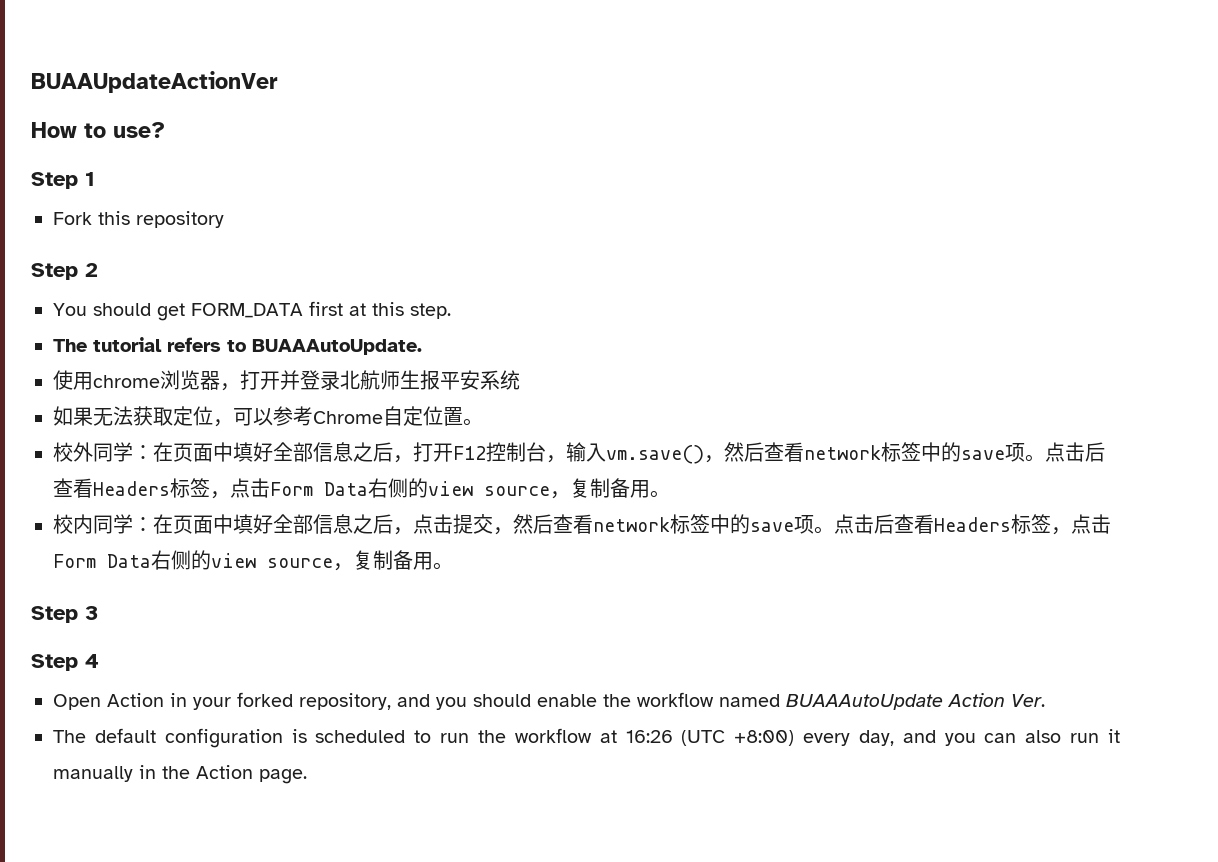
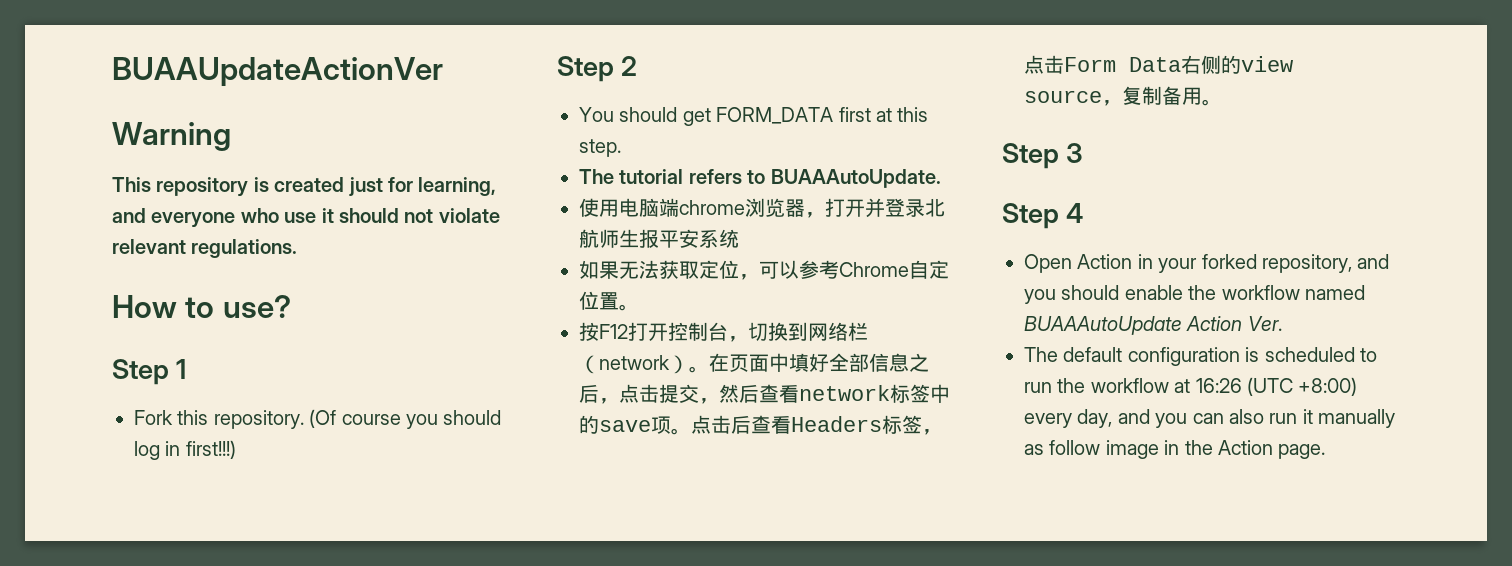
+ Warning
+ This repository is created just for learning, and everyone who use it should not violate relevant regulations.
- Fork this repository
+ Fork this repository. (Of course you should log in first!!!)
- 使用chrome浏览器，打开并登录北航师生报平安系统
+ 使用电脑端chrome浏览器，打开并登录北航师生报平安系统
- 校外同学：在页面中填好全部信息之后，打开F12控制台，输入vm.save()，然后查看network标签中的save项。点击后查看Headers标签，点击Form Data右侧的view source，复制备用。
- 校内同学：在页面中填好全部信息之后，点击提交，然后查看network标签中的save项。
+ 按F12打开控制台，切换到网络栏（network）。在页面中填好全部信息之后，点击提交，然后查看network标签中的save项。
- The default configuration is scheduled to run the workflow at 16:26 (UTC +8:00) every day, and you can also run it manually in the Action page.
+ The default configuration is scheduled to run the workflow at 16:26 (UTC +8:00) every day, and you can also run it manually as follow image in the Action page.

